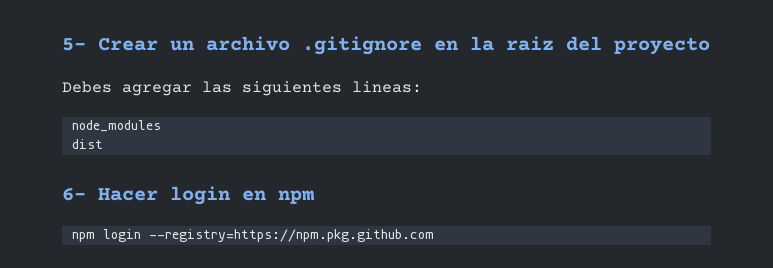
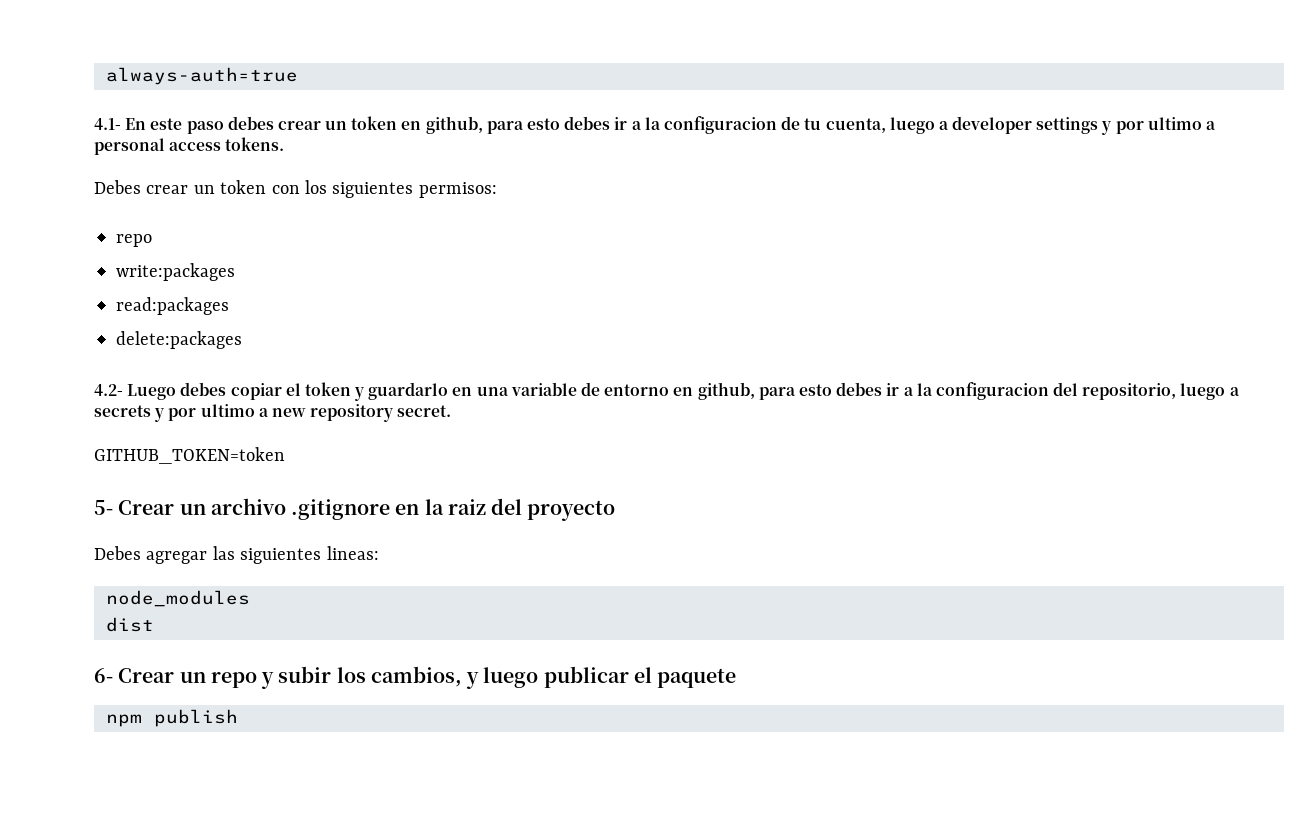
+ always-auth=true
+ 4.1- En este paso debes crear un token en github, para esto debes ir a la configuracion de tu cuenta, luego a developer settings y por ultimo a personal access tokens.
+ Debes crear un token con los siguientes permisos:
+ repo
+ write:packages
+ read:packages
+ delete:packages
+ 4.2- Luego debes copiar el token y guardarlo en una variable de entorno en github, para esto debes ir a la configuracion del repositorio, luego a secrets y por ultimo a new repository secret.
+ GITHUB_TOKEN=token
- 6- Hacer login en npm
- npm login --registry=https://npm.pkg.github.com
+ 6- Crear un repo y subir los cambios, y luego publicar el paquete
+ npm publish

